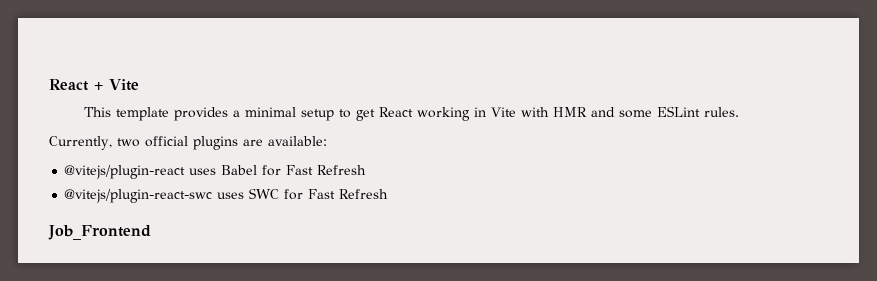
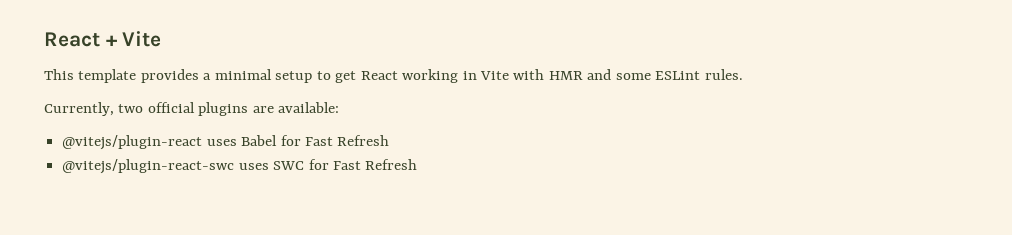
- Job_Frontend

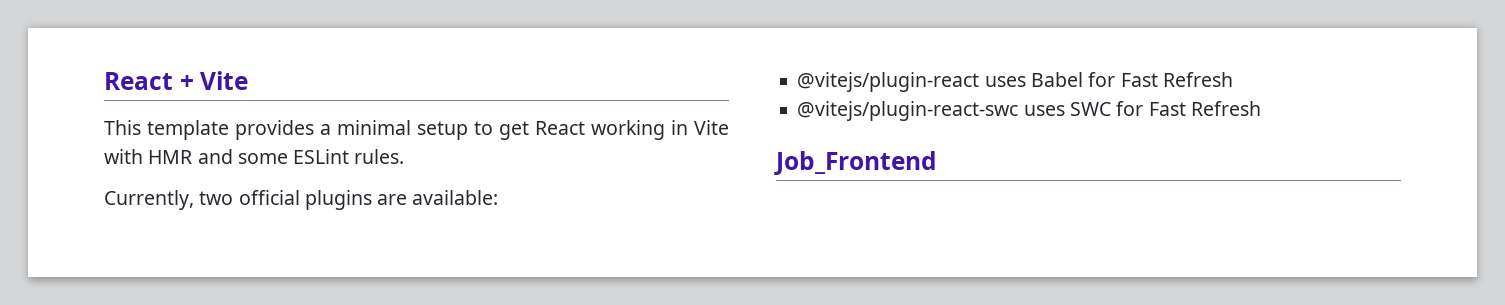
+ Job_Frontend

